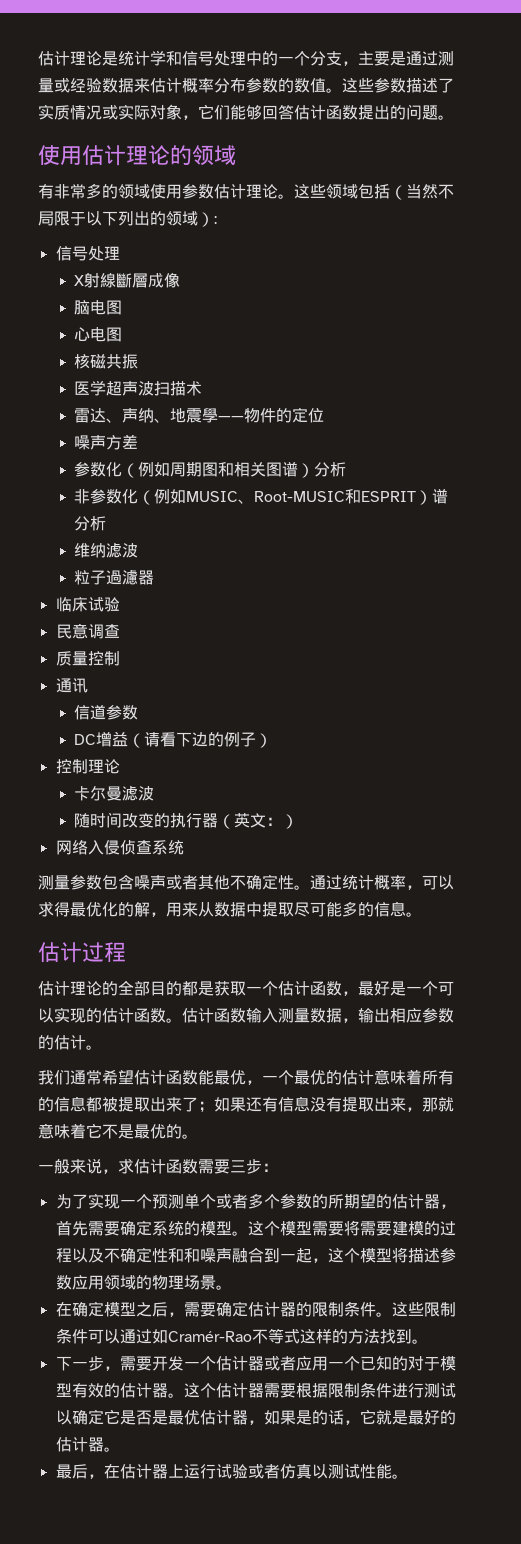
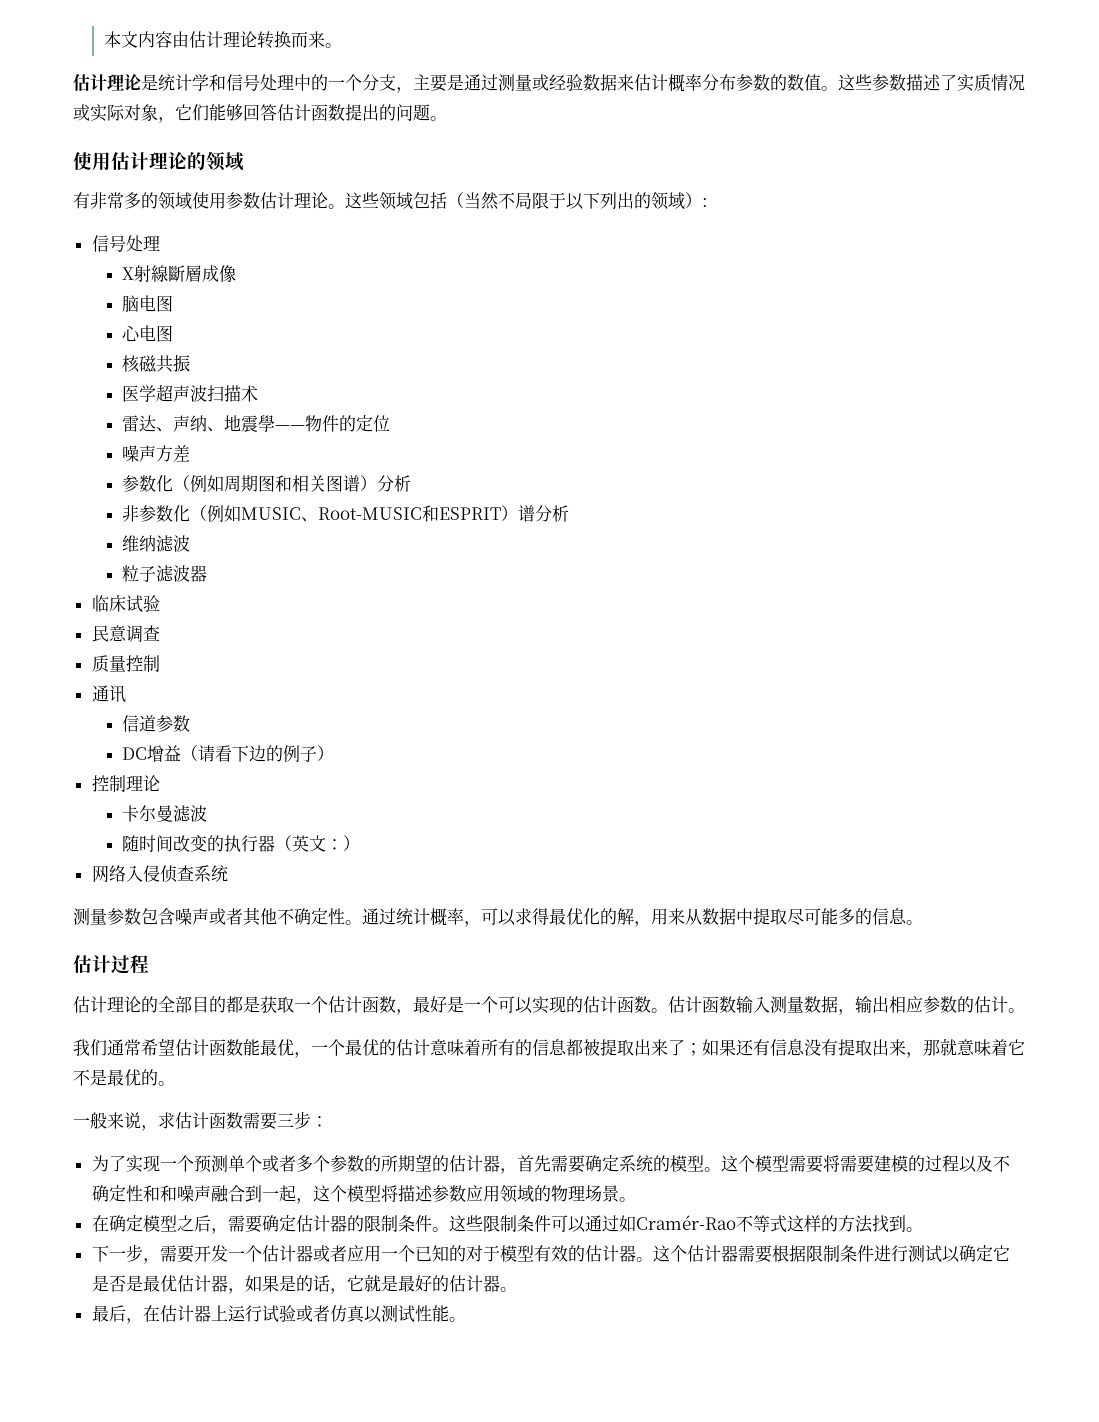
+ 本文内容由估计理论转换而来。
- 粒子過濾器
+ 粒子滤波器

